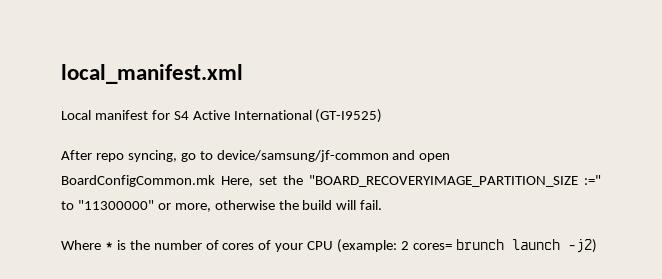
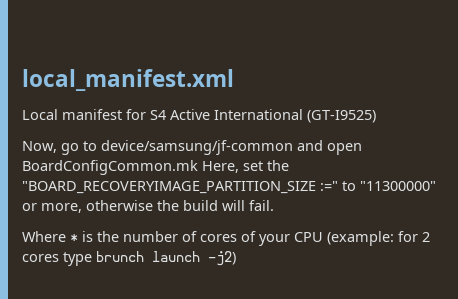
- After repo syncing, go to device/samsung/jf-common and open BoardConfigCommon.mk Here, set the "BOARD_RECOVERYIMAGE_PARTITION_SIZE :=" to "11300000" or more, otherwise the build will fail.
+ Now, go to device/samsung/jf-common and open BoardConfigCommon.mk Here, set the "BOARD_RECOVERYIMAGE_PARTITION_SIZE :=" to "11300000" or more, otherwise the build will fail.
- Where * is the number of cores of your CPU (example: 2 cores= brunch launch -j2)
+ Where * is the number of cores of your CPU (example: for 2 cores type brunch launch -j2)

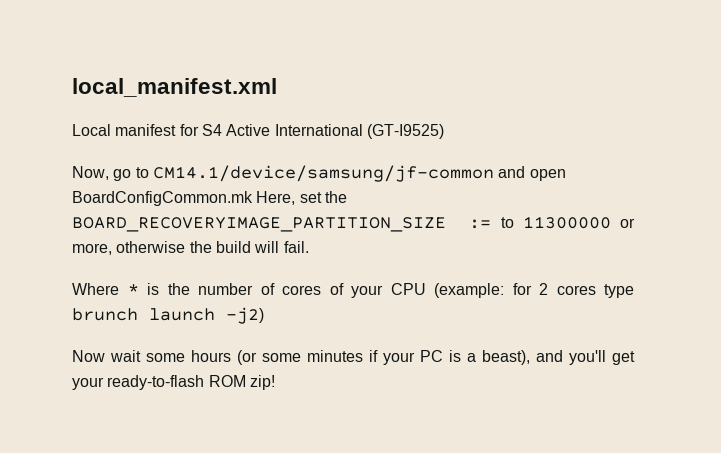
- Now, go to device/samsung/jf-common and open BoardConfigCommon.mk Here, set the "BOARD_RECOVERYIMAGE_PARTITION_SIZE :=" to "11300000" or more, otherwise the build will fail.
+ Now, go to CM14.1/device/samsung/jf-common and open BoardConfigCommon.mk Here, set the BOARD_RECOVERYIMAGE_PARTITION_SIZE := to 11300000 or more, otherwise the build will fail.
+ Now wait some hours (or some minutes if your PC is a beast), and you'll get your ready-to-flash ROM zip!

